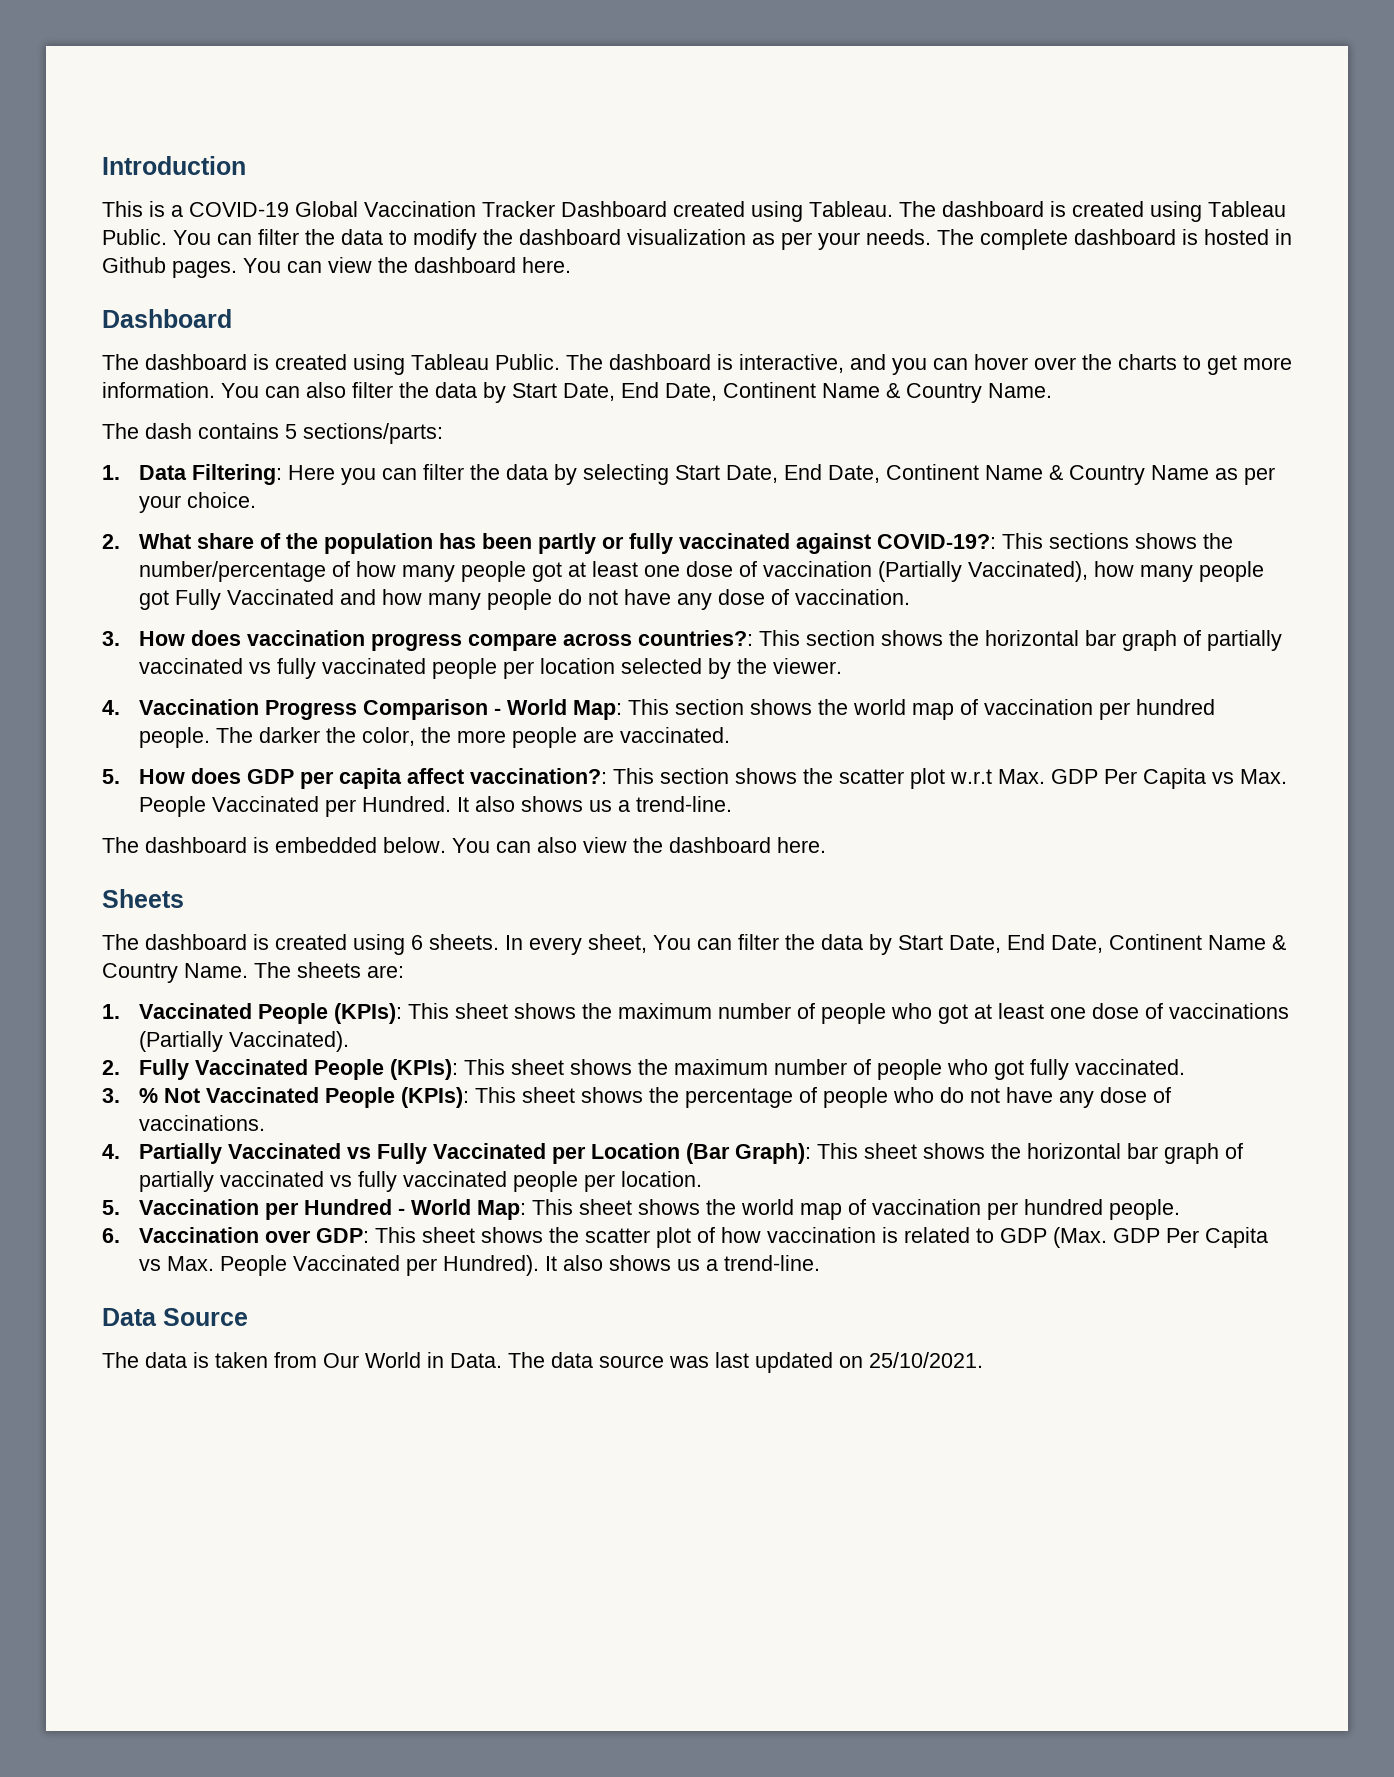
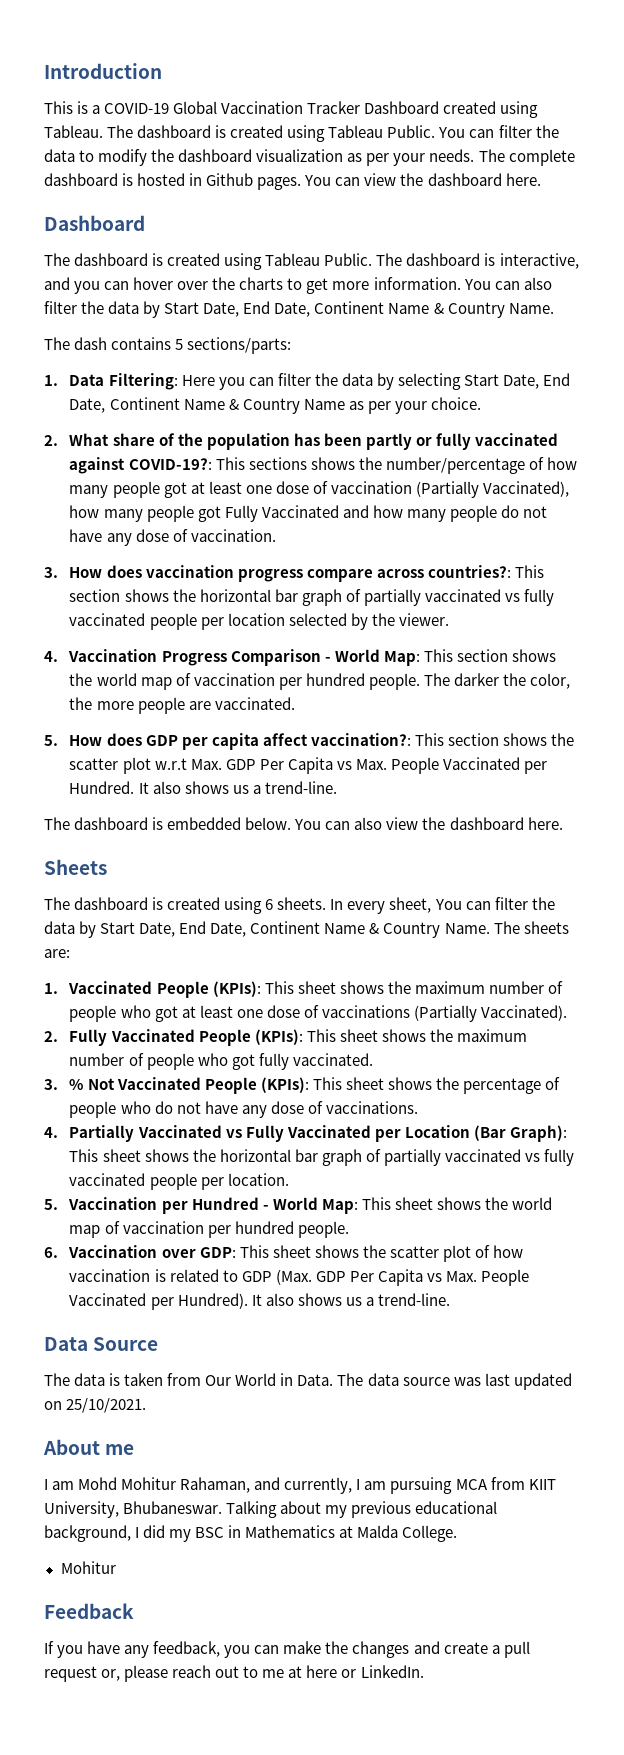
+ About me
+ I am Mohd Mohitur Rahaman, and currently, I am pursuing MCA from KIIT University, Bhubaneswar. Talking about my previous educational background, I did my BSC in Mathematics at Malda College.
+ Mohitur
+ Feedback
+ If you have any feedback, you can make the changes and create a pull request or, please reach out to me at here or LinkedIn.

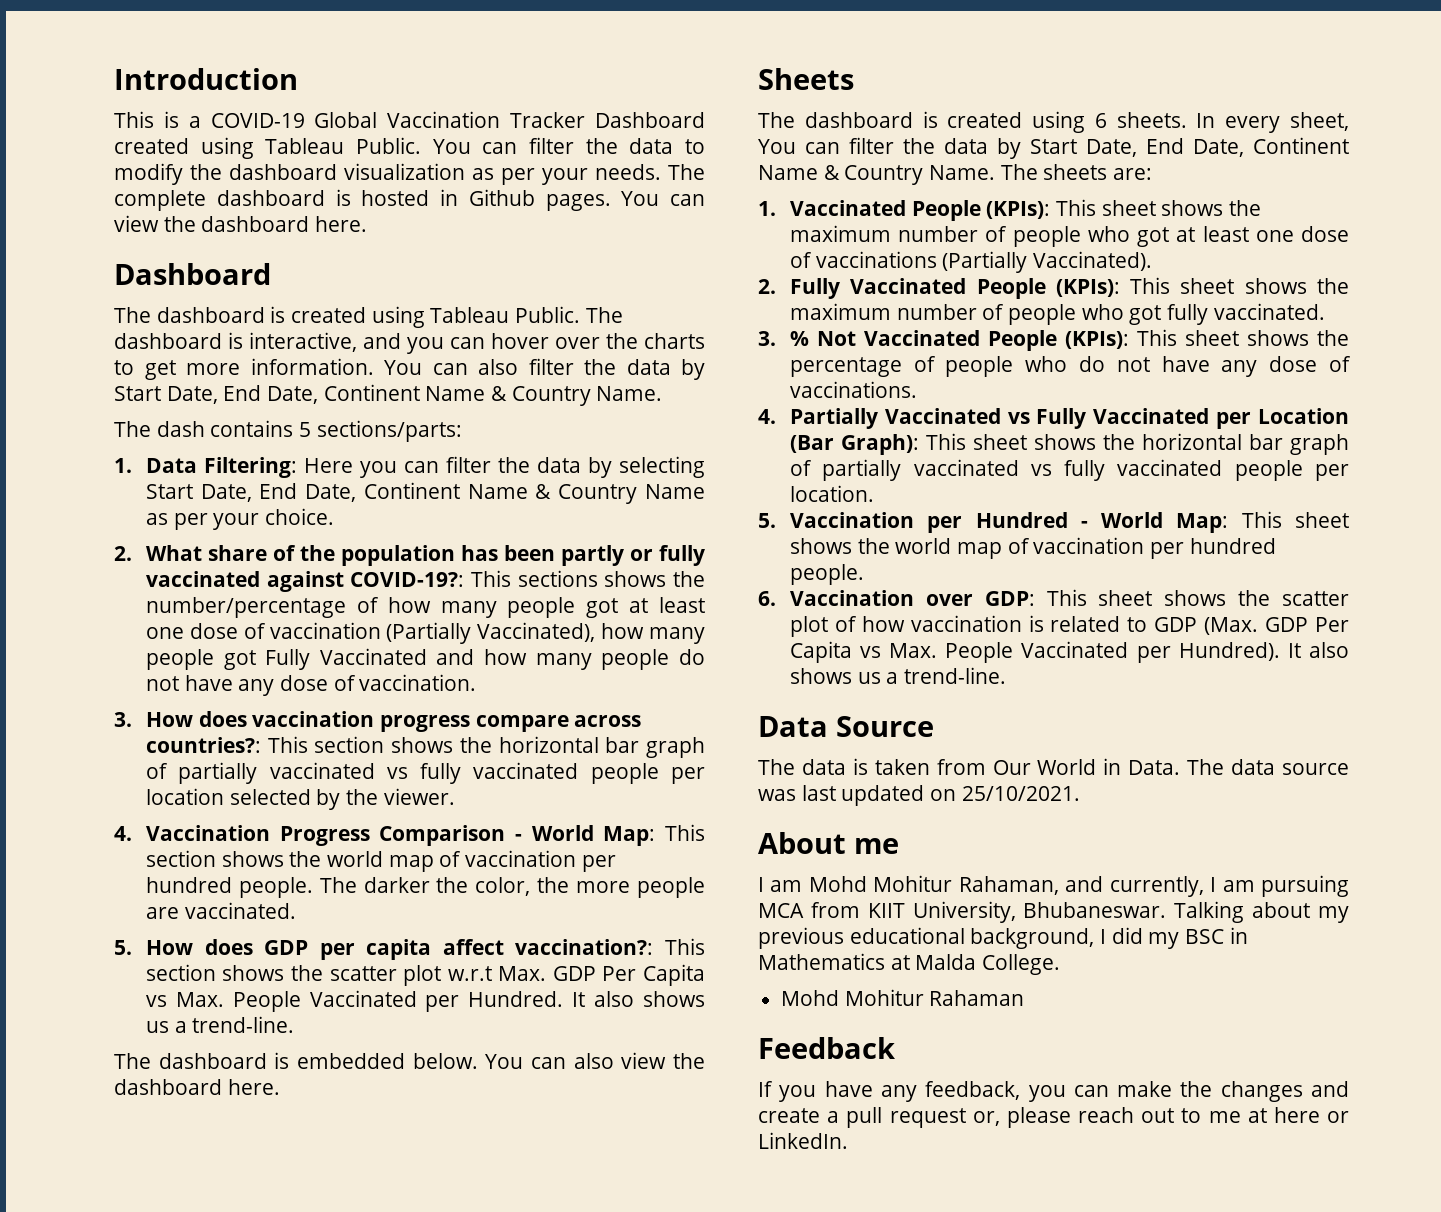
- This is a COVID-19 Global Vaccination Tracker Dashboard created using Tableau. The dashboard is created using Tableau Public.
+ This is a COVID-19 Global Vaccination Tracker Dashboard created using Tableau Public.
  Talking about my previous educational background, I did my BSC in Mathematics at Malda College.
- Mohitur
+ Mohd Mohitur Rahaman

